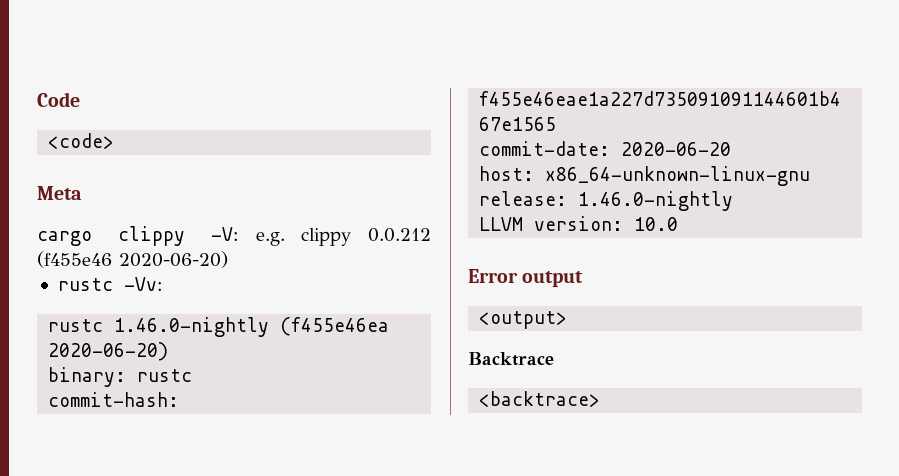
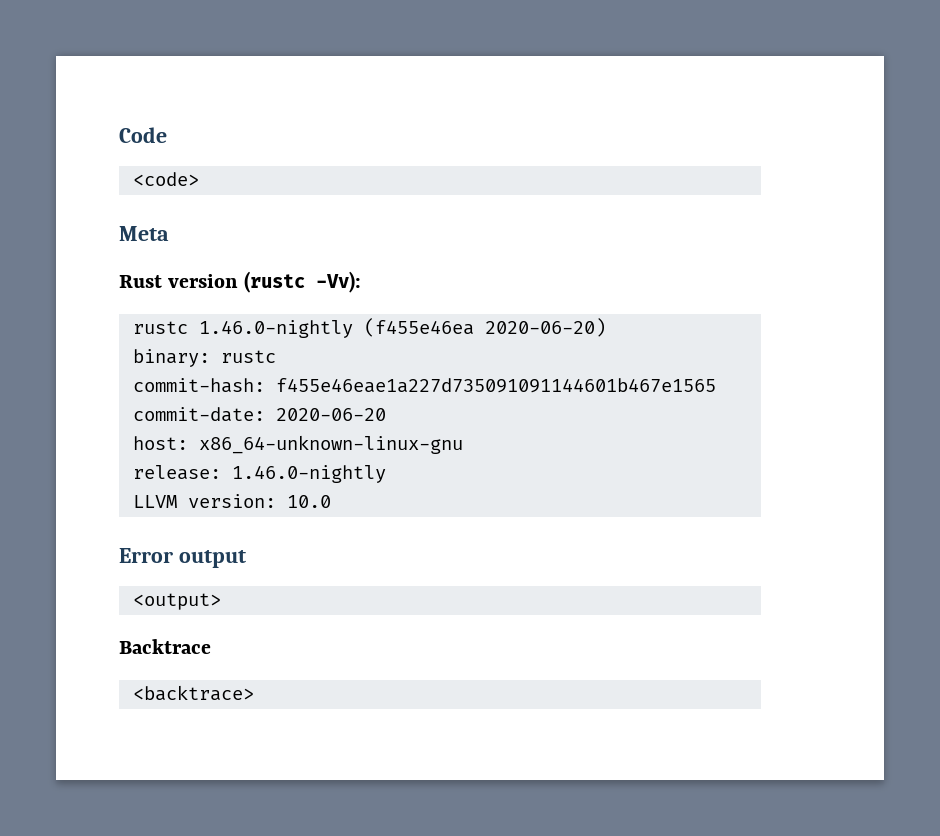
- cargo clippy -V: e.g. clippy 0.0.212 (f455e46 2020-06-20)
- rustc -Vv:
+ Rust version (rustc -Vv):

